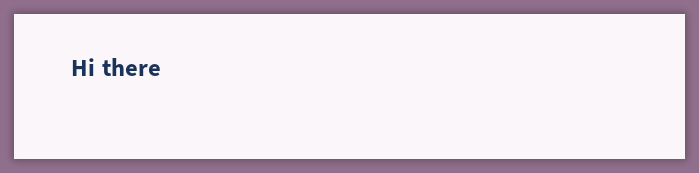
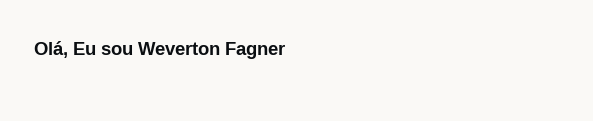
- Hi there
+ Olá, Eu sou Weverton Fagner

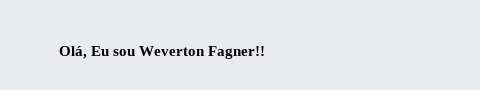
- Olá, Eu sou Weverton Fagner
+ Olá, Eu sou Weverton Fagner!!

